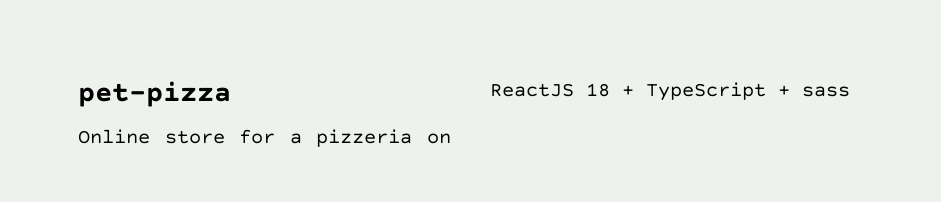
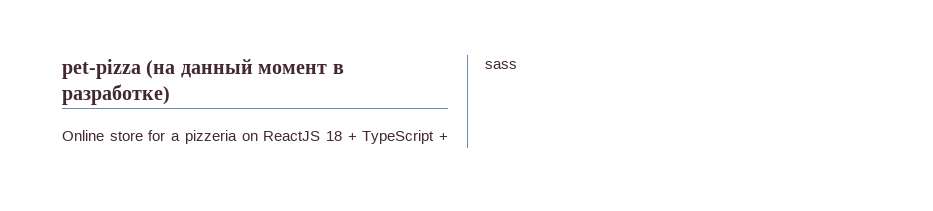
- pet-pizza
+ pet-pizza (на данный момент в разработке)

